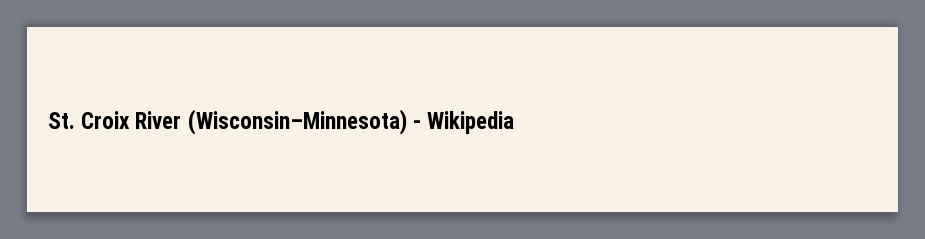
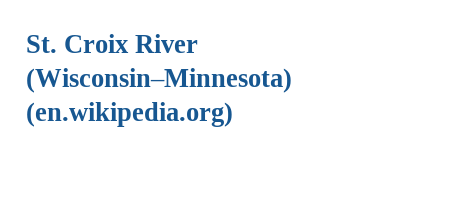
- St. Croix River (Wisconsin–Minnesota) - Wikipedia
+ St. Croix River (Wisconsin–Minnesota) (en.wikipedia.org)

